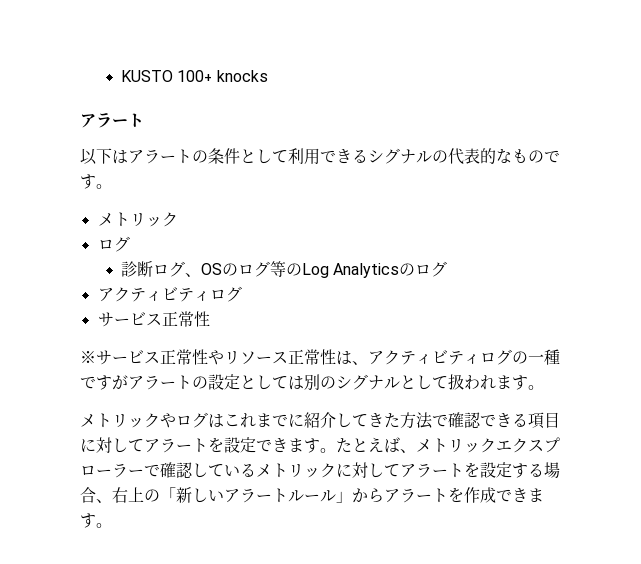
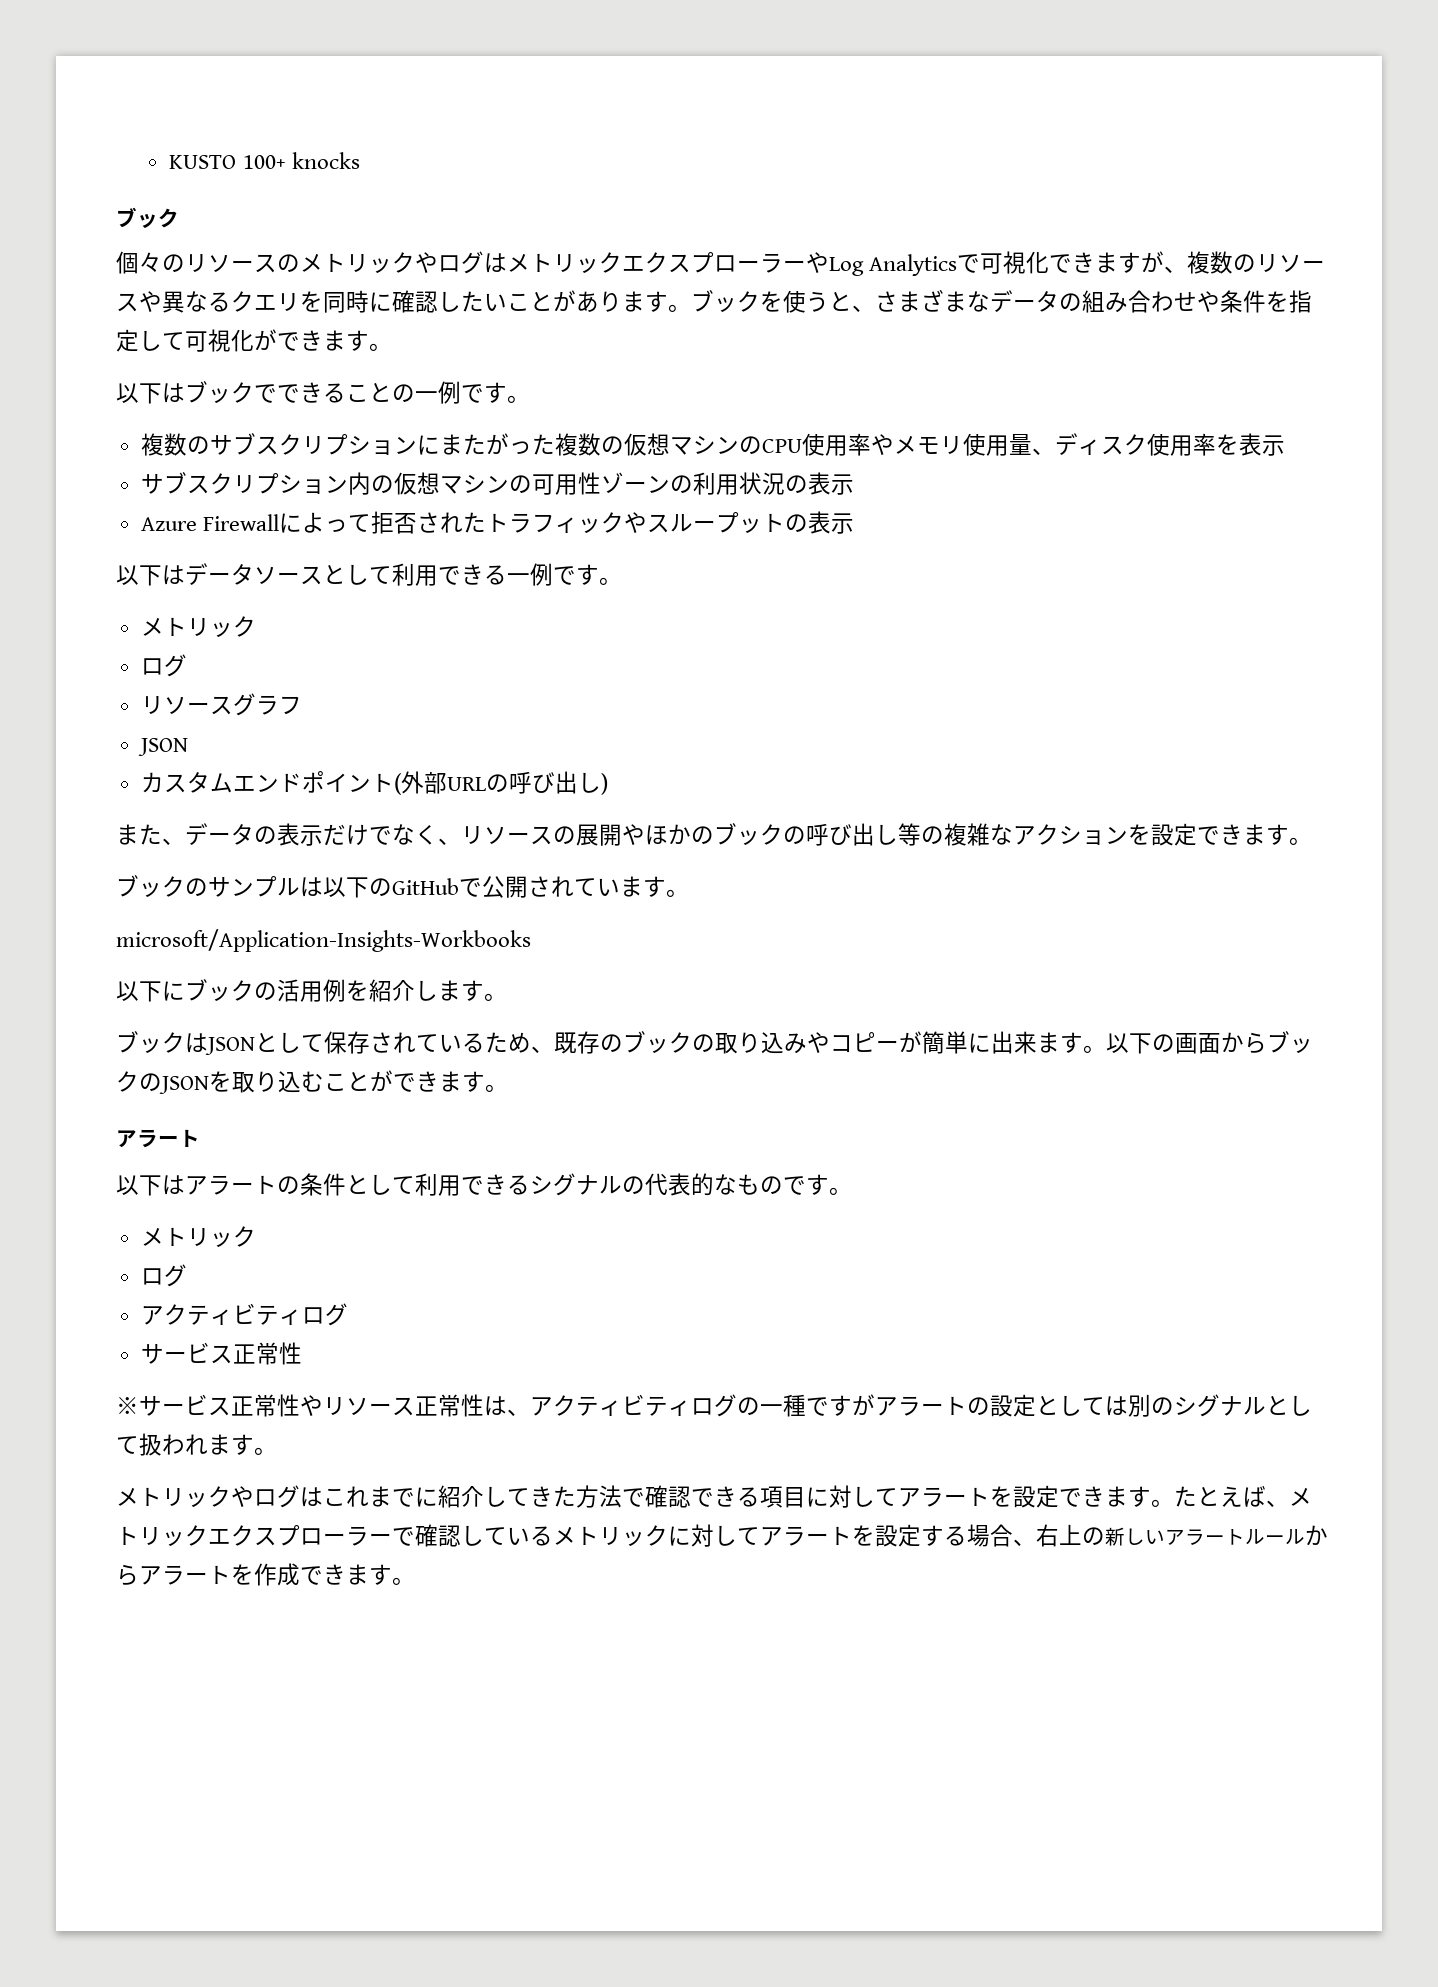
  KUSTO 100+ knocks
+ ブック
+ 個々のリソースのメトリックやログはメトリックエクスプローラーやLog Analyticsで可視化できますが、複数のリソースや異なるクエリを同時に確認したいことがあります。ブックを使うと、さまざまなデータの組み合わせや条件を指定して可視化ができます。
+ 以下はブックでできることの一例です。
+ 複数のサブスクリプションにまたがった複数の仮想マシンのCPU使用率やメモリ使用量、ディスク使用率を表示
+ サブスクリプション内の仮想マシンの可用性ゾーンの利用状況の表示
+ Azure Firewallによって拒否されたトラフィックやスループットの表示
+ 以下はデータソースとして利用できる一例です。
+ メトリック
+ ログ
+ リソースグラフ
+ JSON
+ カスタムエンドポイント(外部URLの呼び出し)
+ また、データの表示だけでなく、リソースの展開やほかのブックの呼び出し等の複雑なアクションを設定できます。
+ ブックのサンプルは以下のGitHubで公開されています。
+ microsoft/Application-Insights-Workbooks
+ 以下にブックの活用例を紹介します。
+ ブックはJSONとして保存されているため、既存のブックの取り込みやコピーが簡単に出来ます。以下の画面からブックのJSONを取り込むことができます。
- 診断ログ、OSのログ等のLog Analyticsのログ
- たとえば、メトリックエクスプローラーで確認しているメトリックに対してアラートを設定する場合、右上の「新しいアラートルール」からアラートを作成できます。
+ たとえば、メトリックエクスプローラーで確認しているメトリックに対してアラートを設定する場合、右上の新しいアラートルールからアラートを作成できます。

